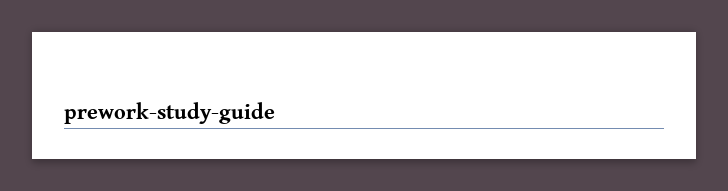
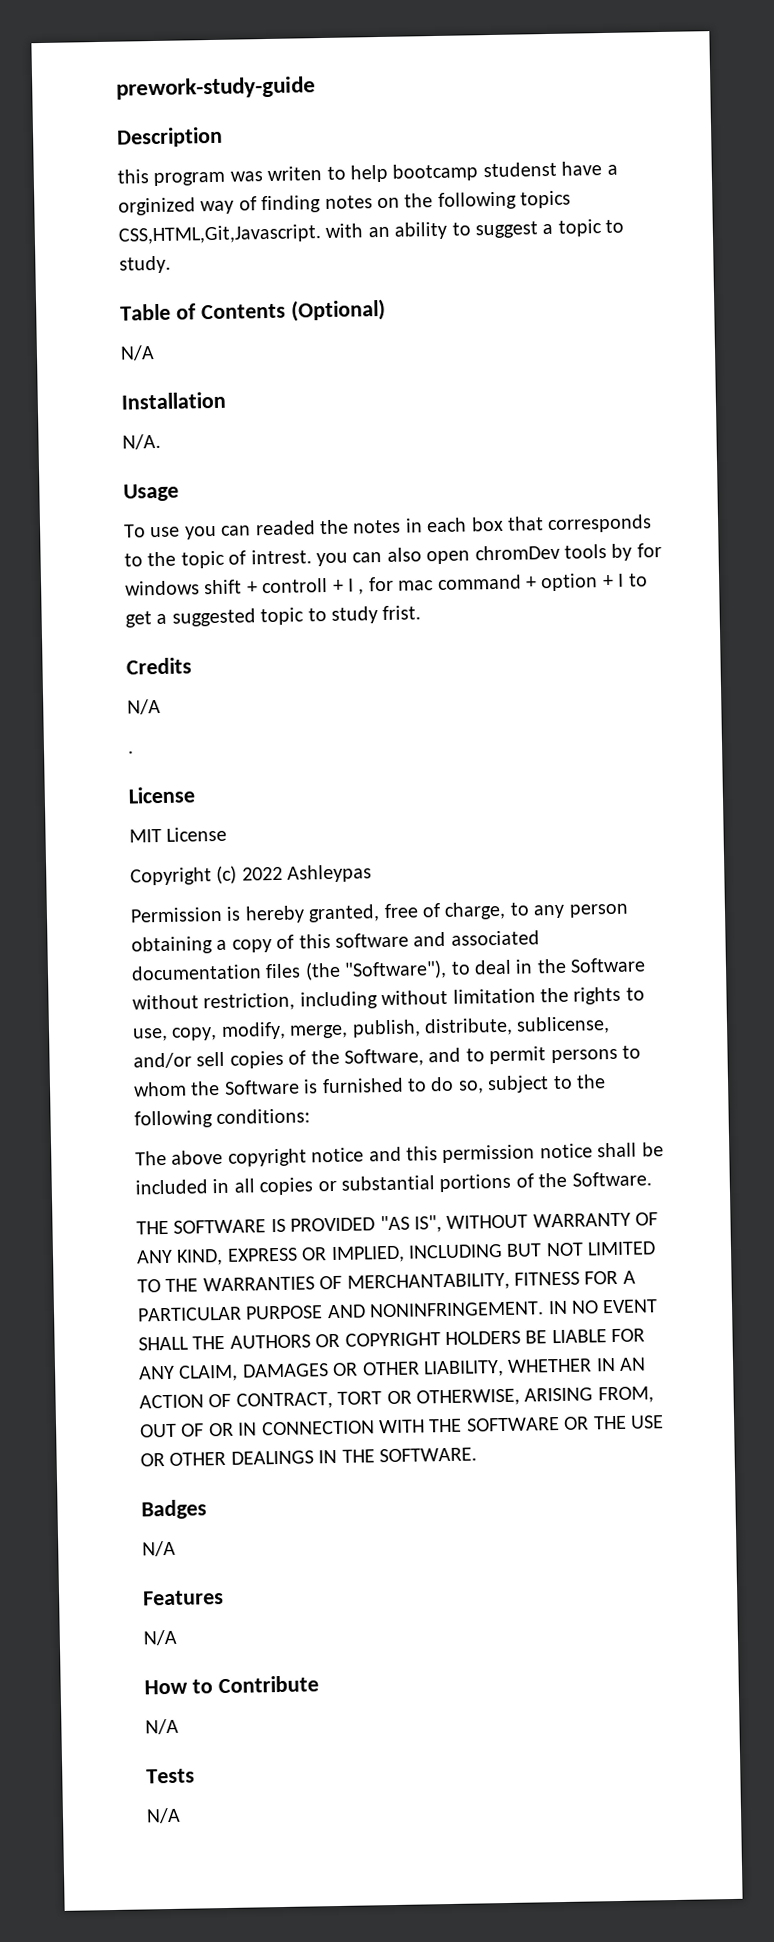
+ Description
+ this program was writen to help bootcamp studenst have a orginized way of finding notes on the following topics CSS,HTML,Git,Javascript. with an ability to suggest a topic to study.
+ Table of Contents (Optional)
+ N/A
+ Installation
+ N/A.
+ Usage
+ To use you can readed the notes in each box that corresponds to the topic of intrest. you can also open chromDev tools by for windows shift + controll + I , for mac command + option + I to get a suggested topic to study frist.
+ Credits
+ N/A
+ .
+ License
+ MIT License
+ Copyright (c) 2022 Ashleypas
+ Permission is hereby granted, free of charge, to any person obtaining a copy of this software and associated documentation files (the "Software"), to deal in the Software without restriction, including without limitation the rights to use, copy, modify, merge, publish, distribute, sublicense, and/or sell copies of the Software, and to permit persons to whom the Software is furnished to do so, subject to the following conditions:
+ The above copyright notice and this permission notice shall be included in all copies or substantial portions of the Software.
+ THE SOFTWARE IS PROVIDED "AS IS", WITHOUT WARRANTY OF ANY KIND, EXPRESS OR IMPLIED, INCLUDING BUT NOT LIMITED TO THE WARRANTIES OF MERCHANTABILITY, FITNESS FOR A PARTICULAR PURPOSE AND NONINFRINGEMENT. IN NO EVENT SHALL THE AUTHORS OR COPYRIGHT HOLDERS BE LIABLE FOR ANY CLAIM, DAMAGES OR OTHER LIABILITY, WHETHER IN AN ACTION OF CONTRACT, TORT OR OTHERWISE, ARISING FROM, OUT OF OR IN CONNECTION WITH THE SOFTWARE OR THE USE OR OTHER DEALINGS IN THE SOFTWARE.
+ Badges
+ N/A
+ Features
+ N/A
+ How to Contribute
+ N/A
+ Tests
+ N/A

